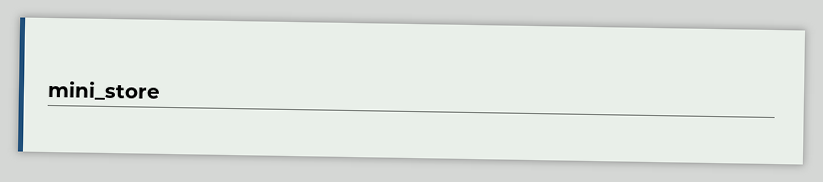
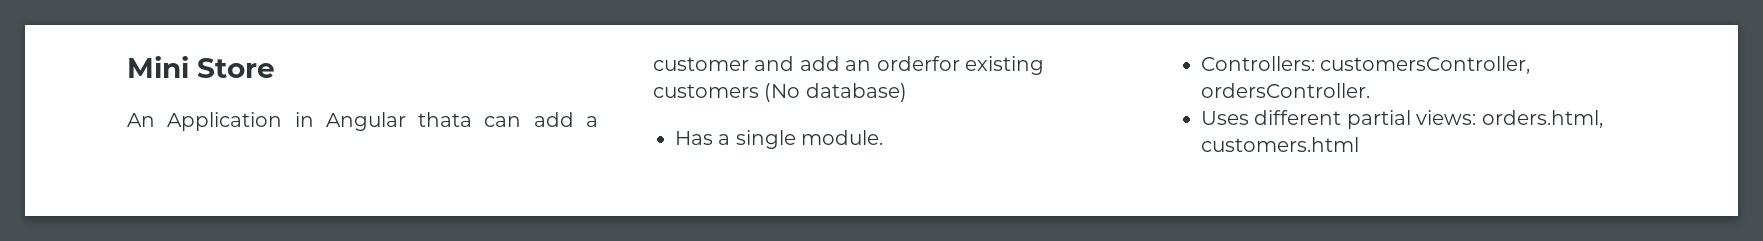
- mini_store
+ Mini Store
+ An Application in Angular thata can add a customer and add an orderfor existing customers (No database)
+ Has a single module.
+ Controllers: customersController, ordersController.
+ Uses different partial views: orders.html, customers.html

